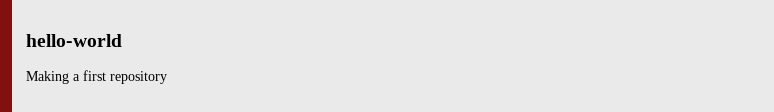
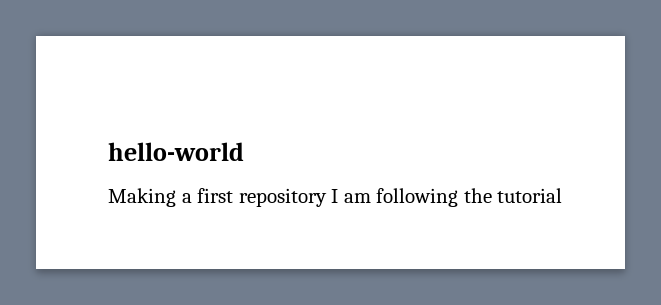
- Making a first repository
+ Making a first repository I am following the tutorial

